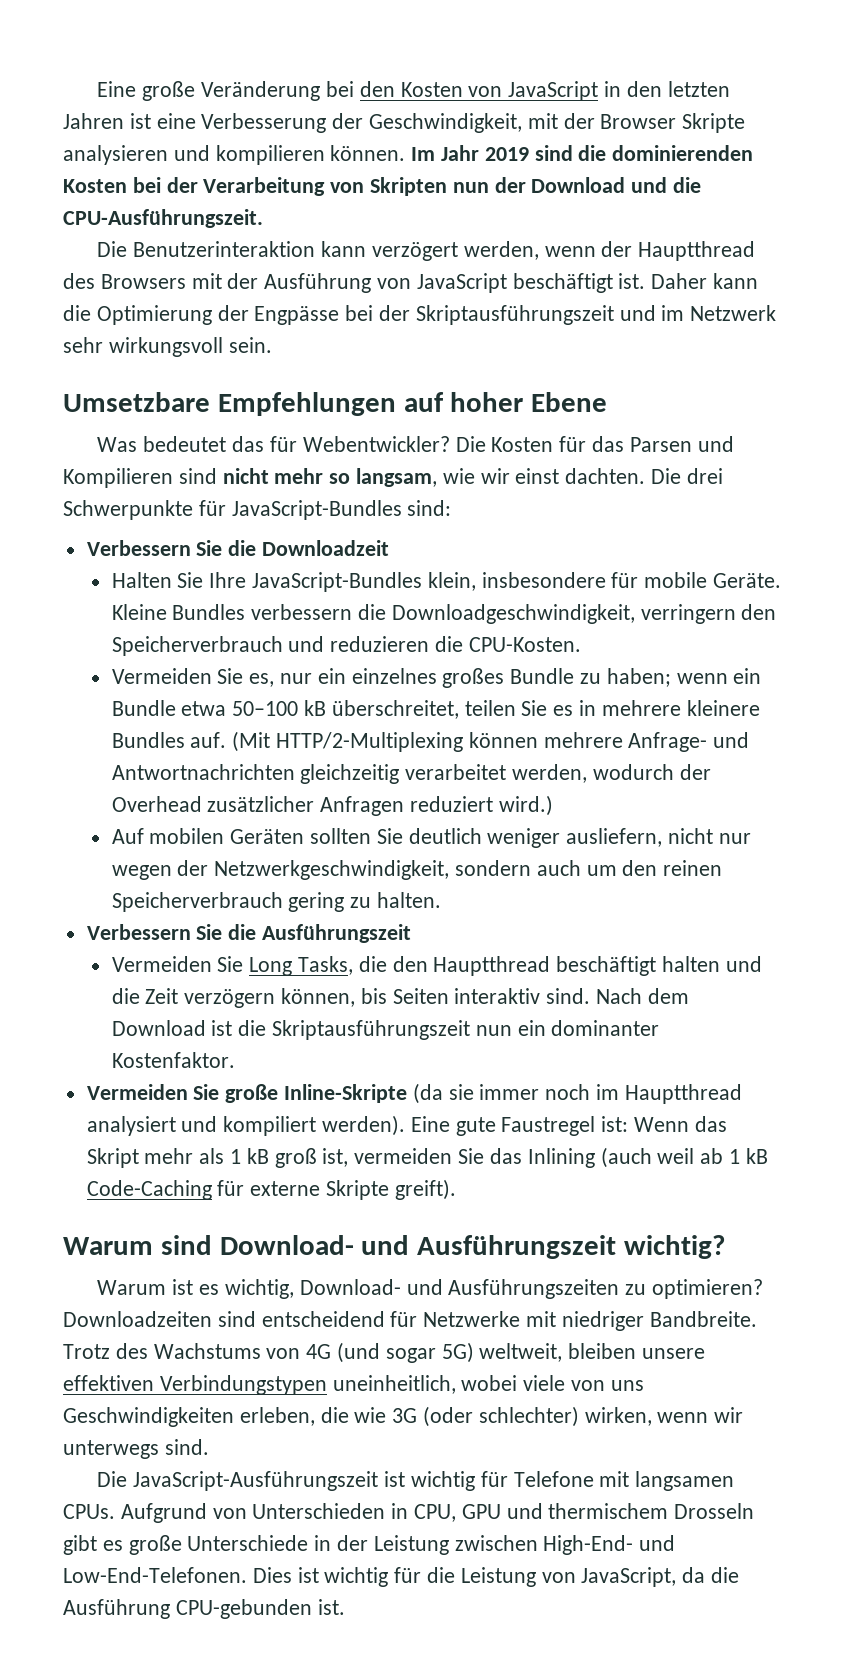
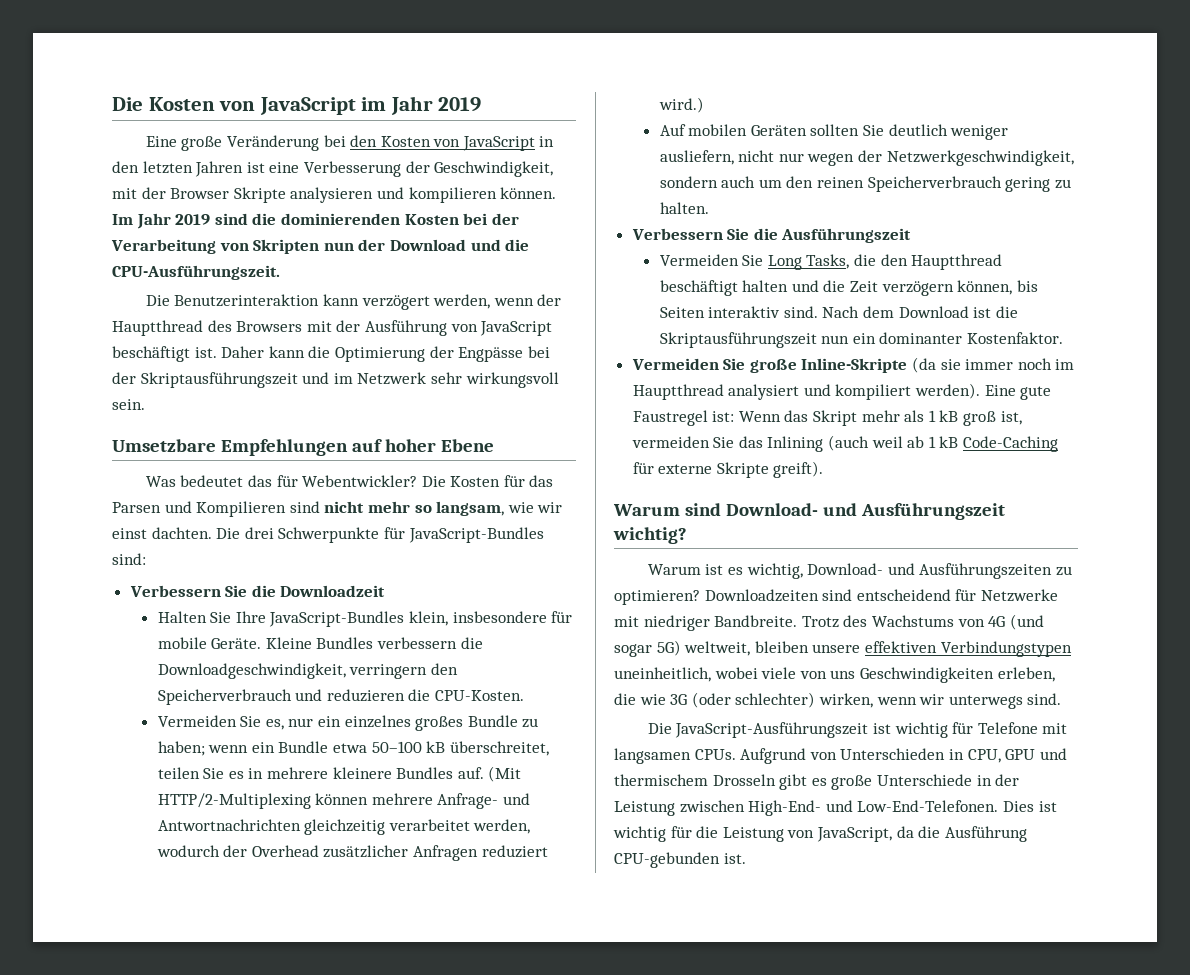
+ Die Kosten von JavaScript im Jahr 2019

